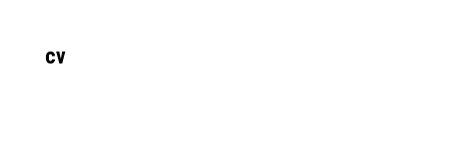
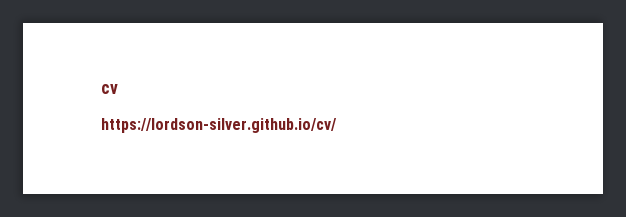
+ https://lordson-silver.github.io/cv/

